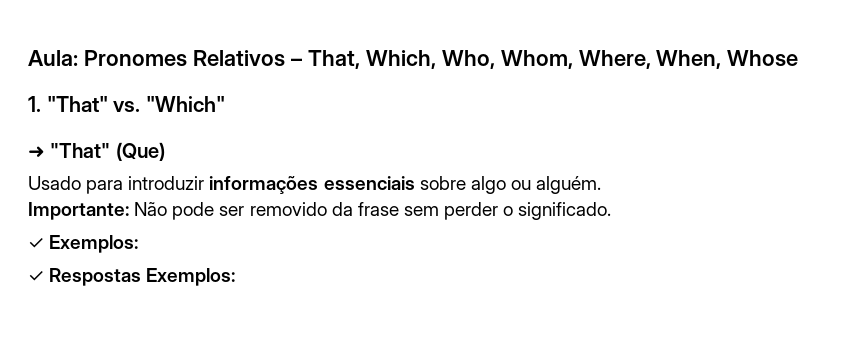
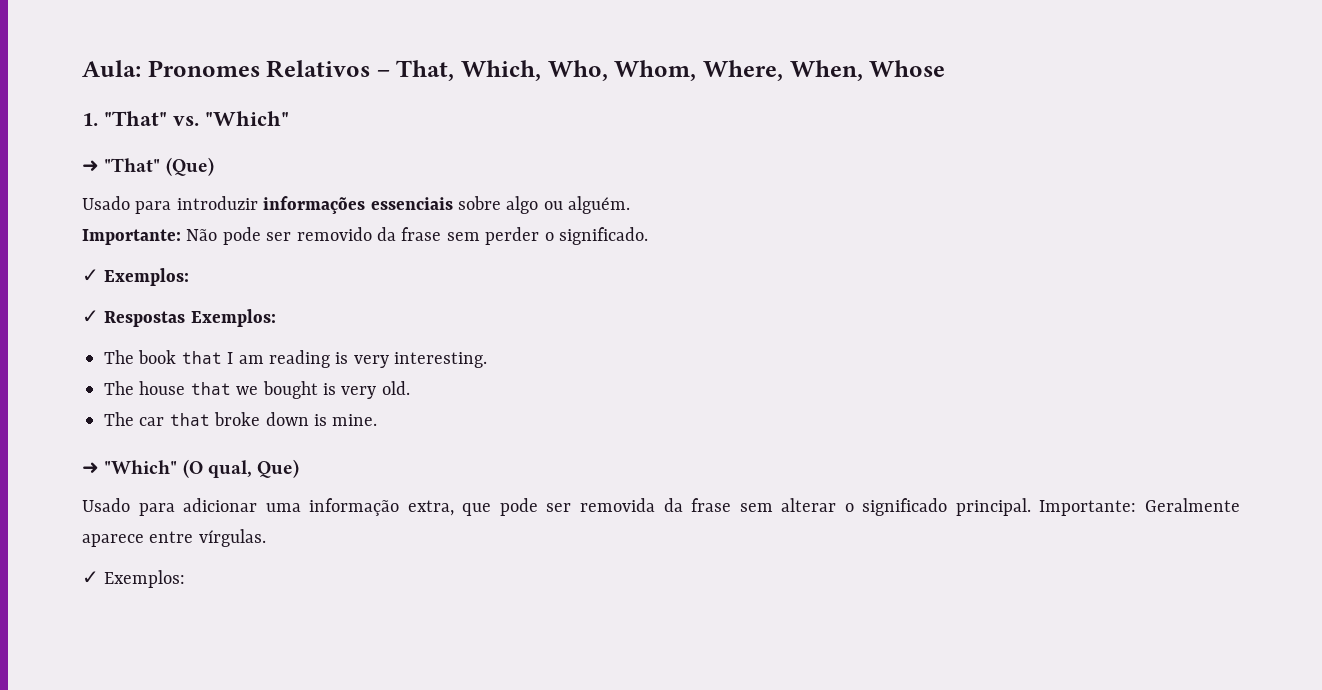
+ The book that I am reading is very interesting.
+ The house that we bought is very old.
+ The car that broke down is mine.
+ ➜ "Which" (O qual, Que)
+ Usado para adicionar uma informação extra, que pode ser removida da frase sem alterar o significado principal. Importante: Geralmente aparece entre vírgulas.
+ ✓ Exemplos:

